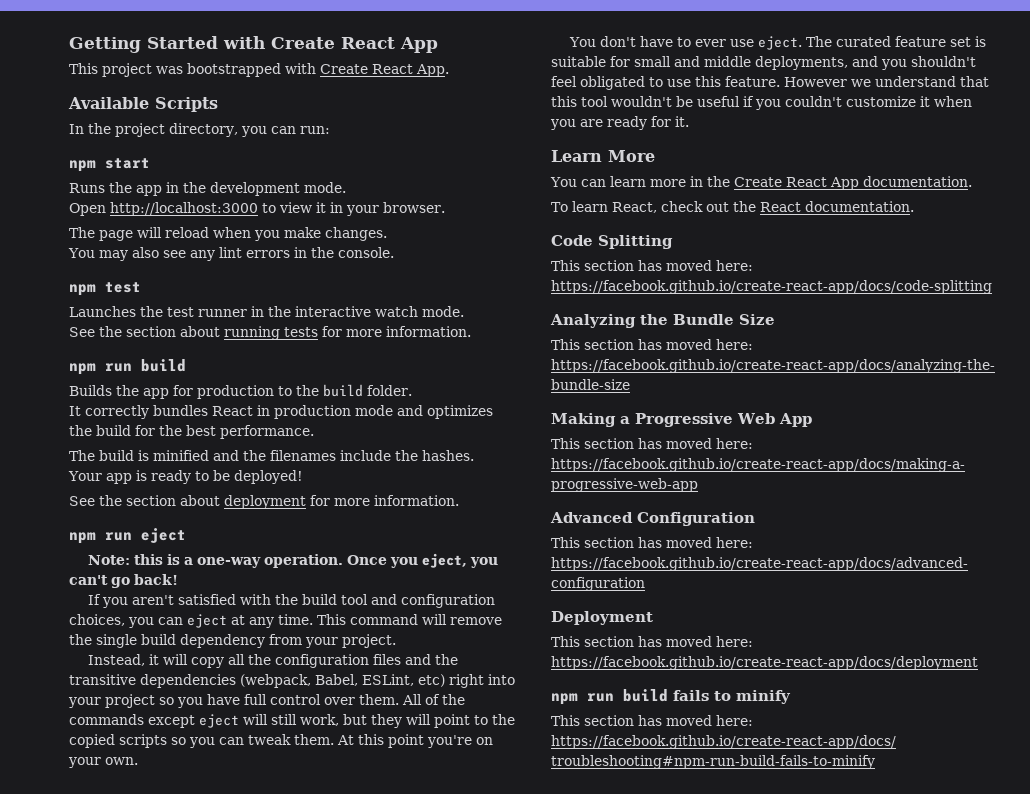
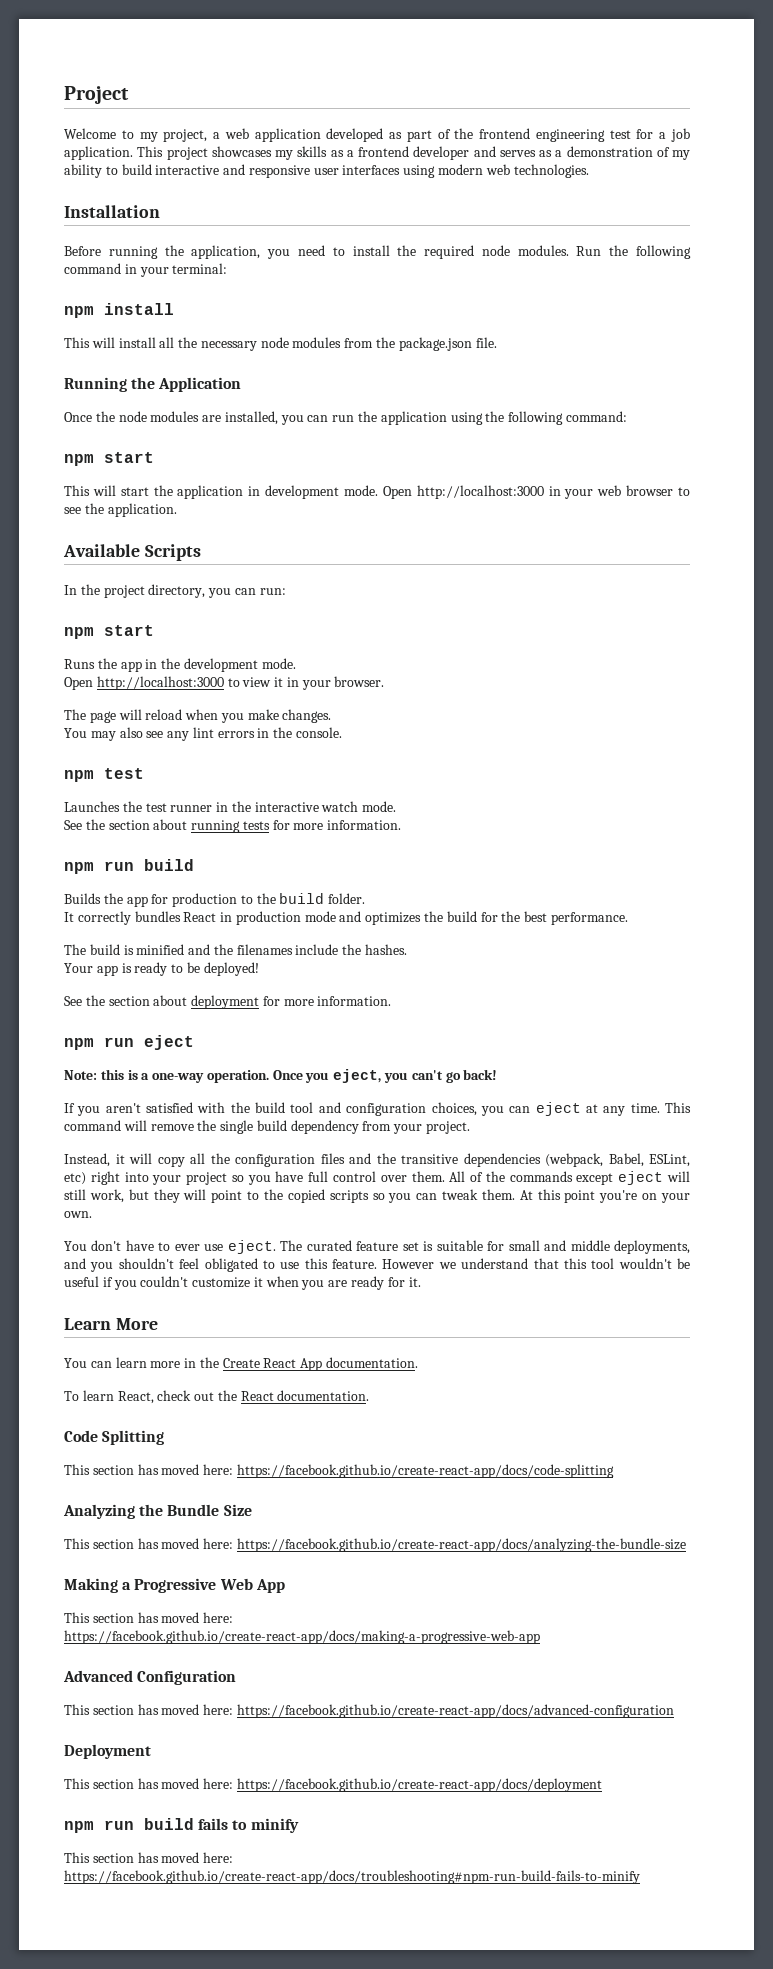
- Getting Started with Create React App
- This project was bootstrapped with Create React App.
+ Project
+ Welcome to my project, a web application developed as part of the frontend engineering test for a job application. This project showcases my skills as a frontend developer and serves as a demonstration of my ability to build interactive and responsive user interfaces using modern web technologies.
+ Installation
+ Before running the application, you need to install the required node modules. Run the following command in your terminal:
+ npm install
+ This will install all the necessary node modules from the package.json file.
+ Running the Application
+ Once the node modules are installed, you can run the application using the following command:
+ npm start
+ This will start the application in development mode. Open http://localhost:3000 in your web browser to see the application.

